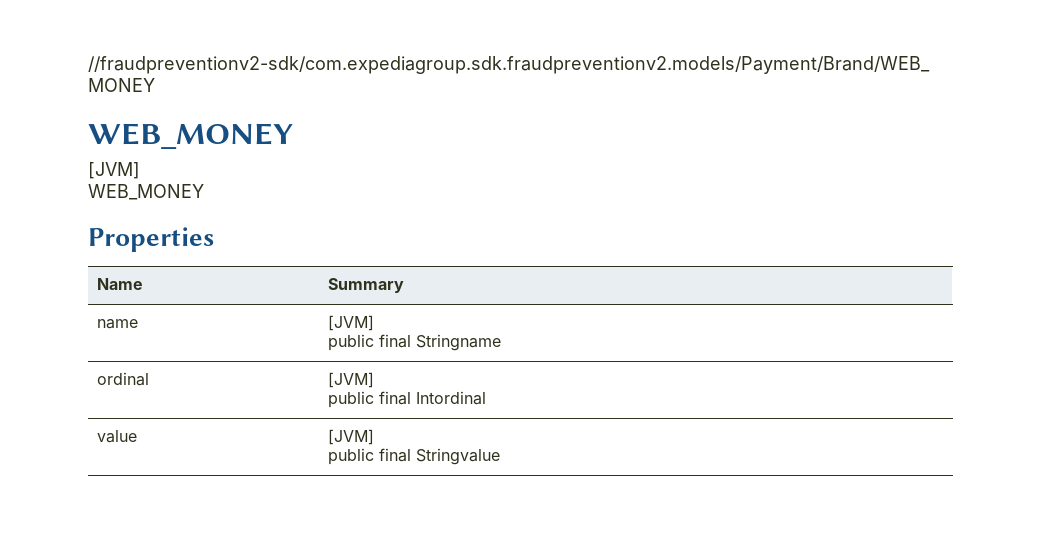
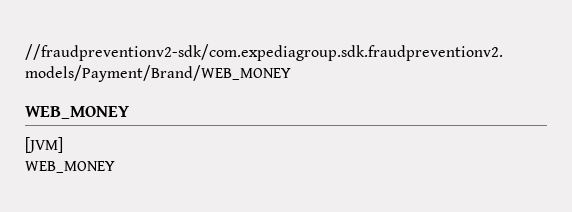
- Properties
- Name | Summary
- name | [JVM]
- public final Stringname
- ordinal | [JVM]
- public final Intordinal
- value | [JVM]
- public final Stringvalue

